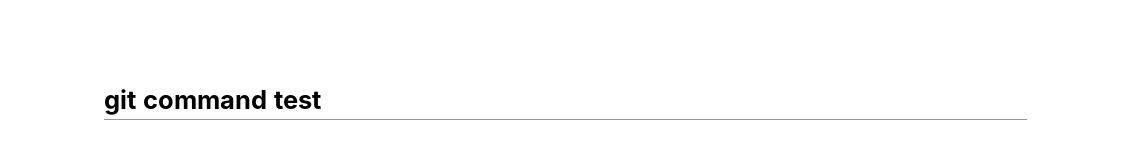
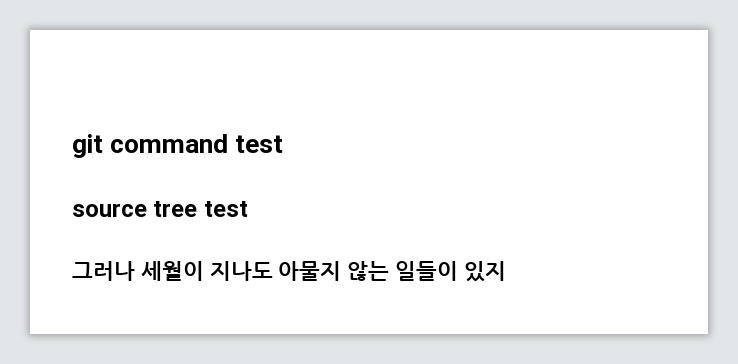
+ source tree test
+ 그러나 세월이 지나도 아물지 않는 일들이 있지

